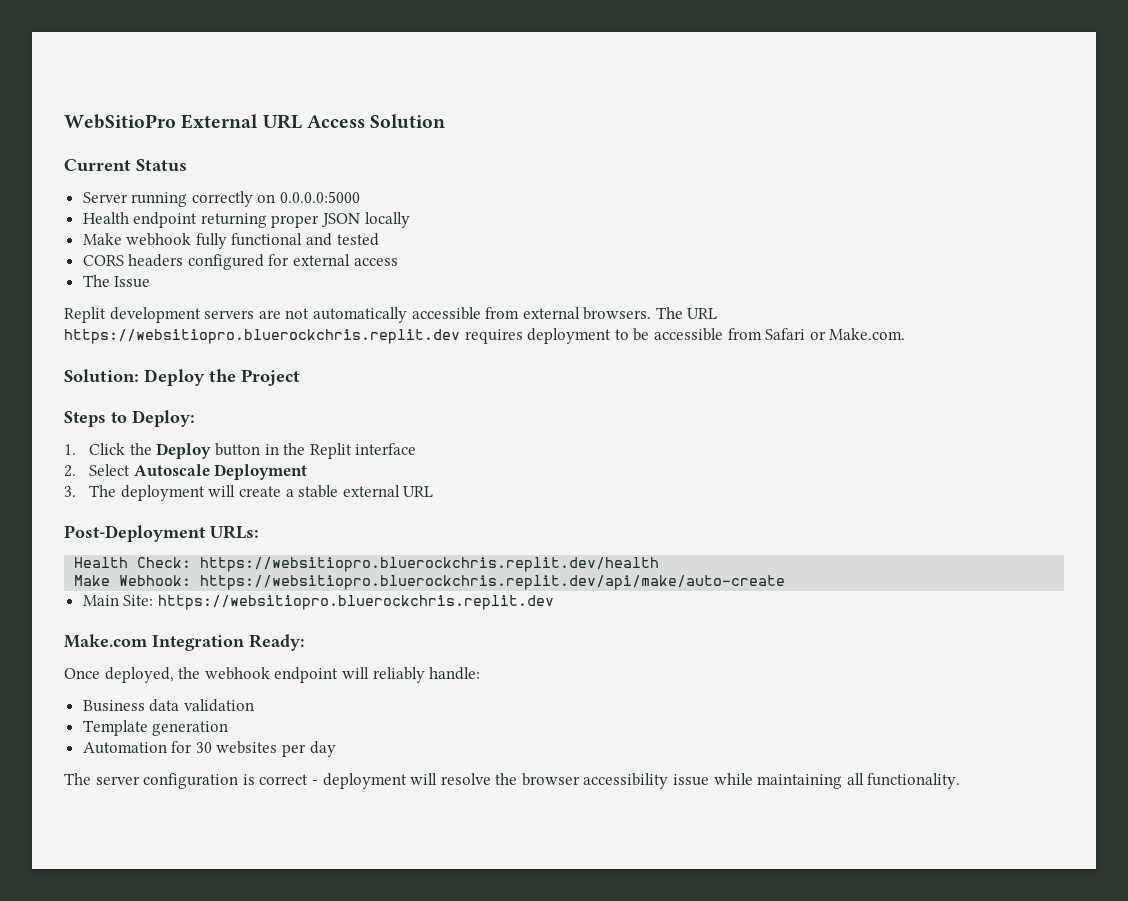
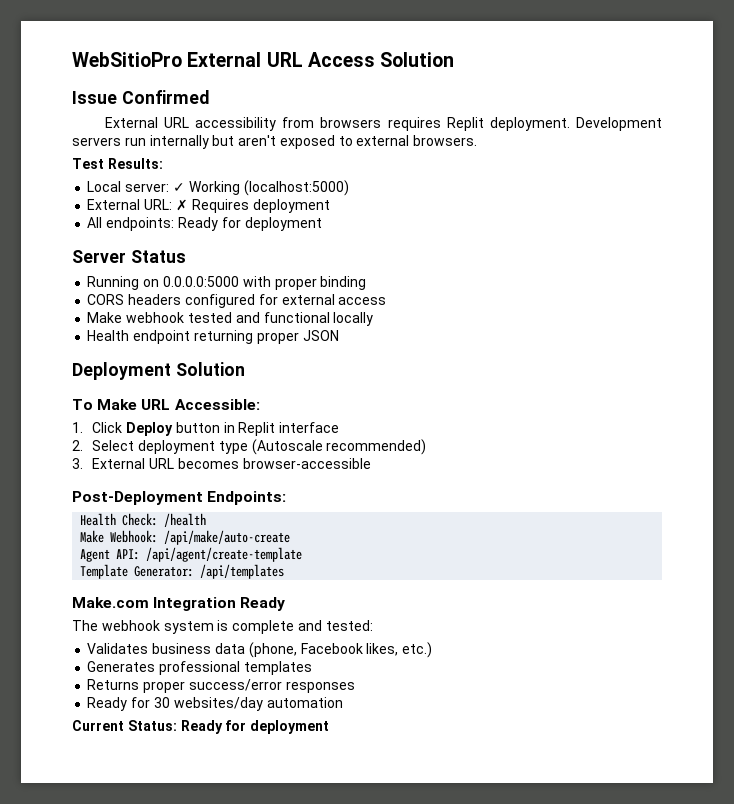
- Current Status
- Server running correctly on 0.0.0.0:5000
- Health endpoint returning proper JSON locally
- Make webhook fully functional and tested
+ Issue Confirmed
+ External URL accessibility from browsers requires Replit deployment. Development servers run internally but aren't exposed to external browsers.
+ Test Results:
+ Local server: ✓ Working (localhost:5000)
+ External URL: ✗ Requires deployment
+ All endpoints: Ready for deployment
+ Server Status
+ Running on 0.0.0.0:5000 with proper binding
- The Issue
- Replit development servers are not automatically accessible from external browsers. The URL https://websitiopro.bluerockchris.replit.dev requires deployment to be accessible from Safari or Make.com.
- Solution: Deploy the Project
- Steps to Deploy:
+ Make webhook tested and functional locally
+ Health endpoint returning proper JSON
+ Deployment Solution
+ To Make URL Accessible:
- 1. Click the Deploy button in the Replit interface
+ 1. Click Deploy button in Replit interface
- 2. Select Autoscale Deployment
- 3. The deployment will create a stable external URL
+ 2. Select deployment type (Autoscale recommended)
+ 3. External URL becomes browser-accessible
- Post-Deployment URLs:
+ Post-Deployment Endpoints:
- Health Check: https://websitiopro.bluerockchris.replit.dev/health
+ Health Check: /health
- Make Webhook: https://websitiopro.bluerockchris.replit.dev/api/make/auto-create
- Main Site: https://websitiopro.bluerockchris.replit.dev
- Make.com Integration Ready:
- Once deployed, the webhook endpoint will reliably handle:
- Business data validation
- Template generation
- Automation for 30 websites per day
- The server configuration is correct - deployment will resolve the browser accessibility issue while maintaining all functionality.
+ Make Webhook: /api/make/auto-create
+ Agent API: /api/agent/create-template
+ Template Generator: /api/templates
+ Make.com Integration Ready
+ The webhook system is complete and tested:
+ Validates business data (phone, Facebook likes, etc.)
+ Generates professional templates
+ Returns proper success/error responses
+ Ready for 30 websites/day automation
+ Current Status: Ready for deployment

